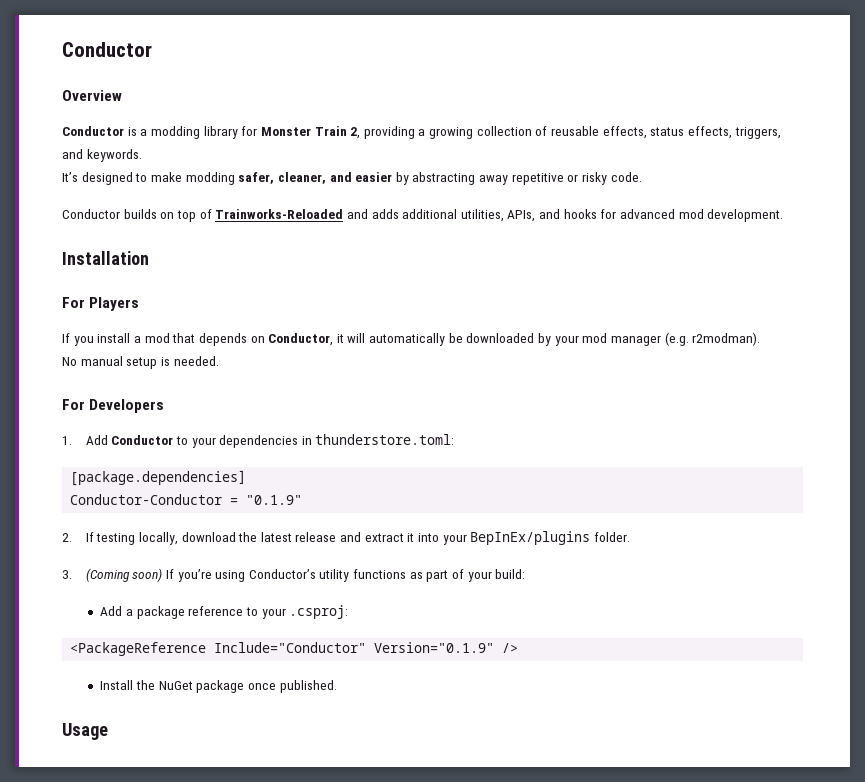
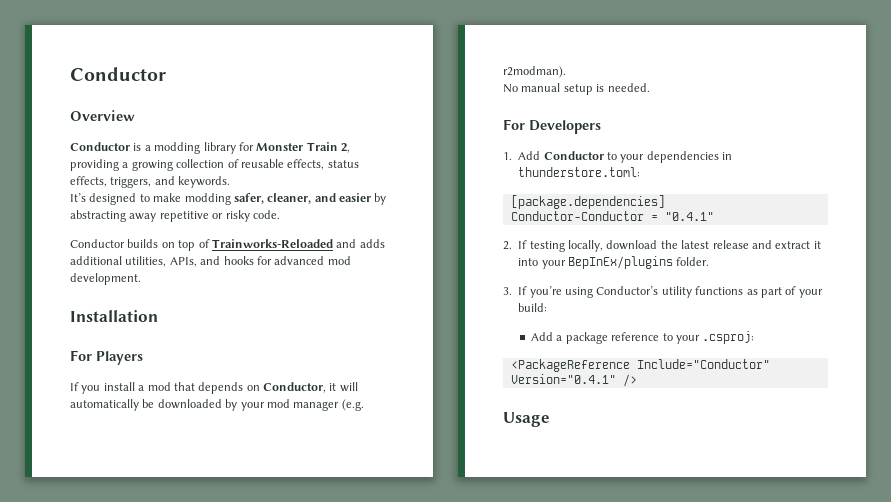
- Conductor-Conductor = "0.1.9"
+ Conductor-Conductor = "0.4.1"
- 3. (Coming soon) If you’re using Conductor’s utility functions as part of your build:
+ 3. If you’re using Conductor’s utility functions as part of your build:
- <PackageReference Include="Conductor" Version="0.1.9" />
+ <PackageReference Include="Conductor" Version="0.4.1" />
- Install the NuGet package once published.

